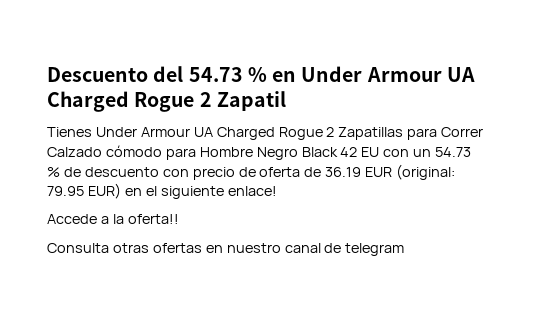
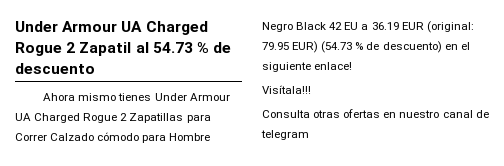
- Descuento del 54.73 % en Under Armour UA Charged Rogue 2 Zapatil
- Tienes Under Armour UA Charged Rogue 2 Zapatillas para Correr Calzado cómodo para Hombre Negro Black 42 EU con un 54.73 % de descuento con precio de oferta de 36.19 EUR (original: 79.95 EUR) en el siguiente enlace!
+ Under Armour UA Charged Rogue 2 Zapatil al 54.73 % de descuento
+ Ahora mismo tienes Under Armour UA Charged Rogue 2 Zapatillas para Correr Calzado cómodo para Hombre Negro Black 42 EU a 36.19 EUR (original: 79.95 EUR) (54.73 % de descuento) en el siguiente enlace!
- Accede a la oferta!!
+ Visítala!!!

